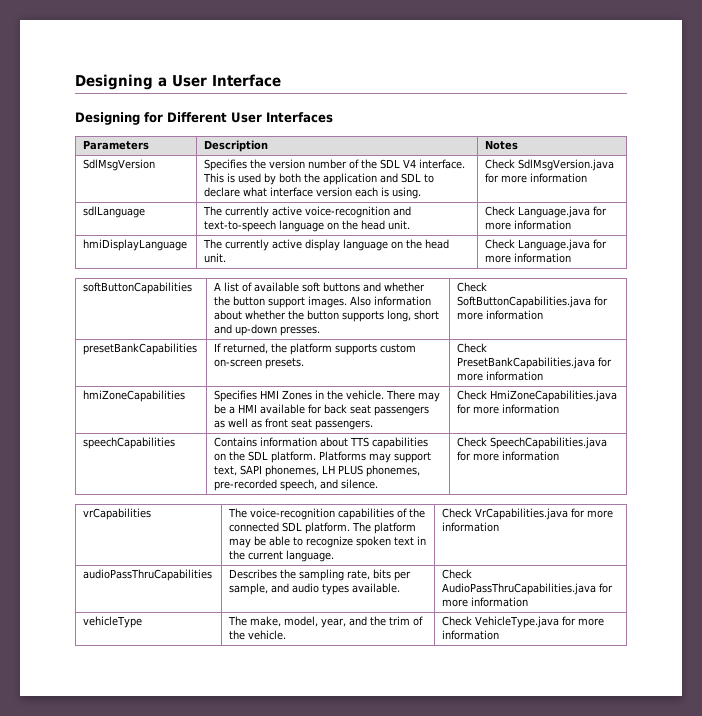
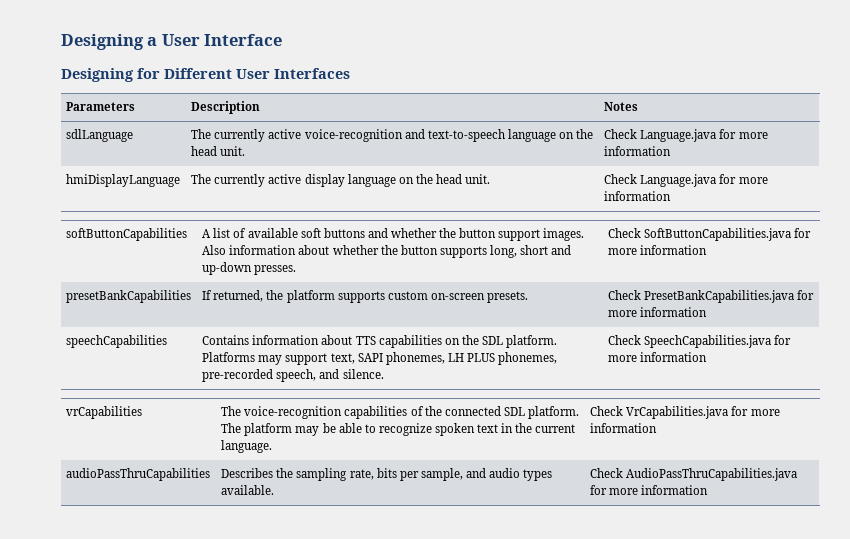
- SdlMsgVersion | Specifies the version number of the SDL V4 interface. This is used by both the application and SDL to declare what interface version each is using. | Check SdlMsgVersion.java for more information
- hmiZoneCapabilities | Specifies HMI Zones in the vehicle. There may be a HMI available for back seat passengers as well as front seat passengers. | Check HmiZoneCapabilities.java for more information
- vehicleType | The make, model, year, and the trim of the vehicle. | Check VehicleType.java for more information

